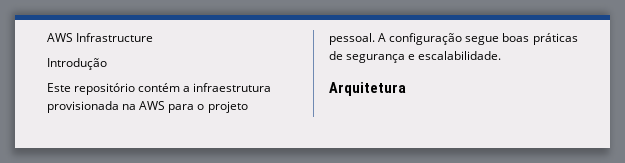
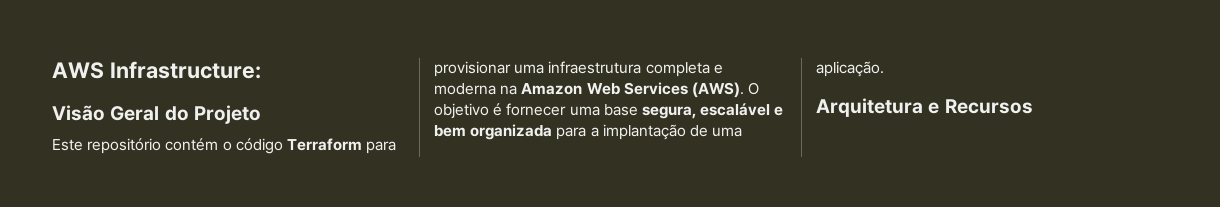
- AWS Infrastructure
- Introdução
- Este repositório contém a infraestrutura provisionada na AWS para o projeto pessoal. A configuração segue boas práticas de segurança e escalabilidade.
+ AWS Infrastructure:
+ Visão Geral do Projeto
+ Este repositório contém o código Terraform para provisionar uma infraestrutura completa e moderna na Amazon Web Services (AWS). O objetivo é fornecer uma base segura, escalável e bem organizada para a implantação de uma aplicação.
- Arquitetura
+ Arquitetura e Recursos

